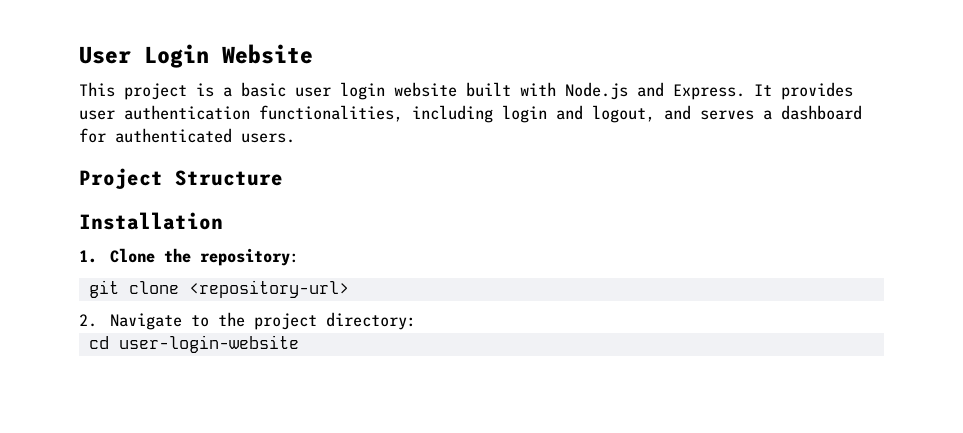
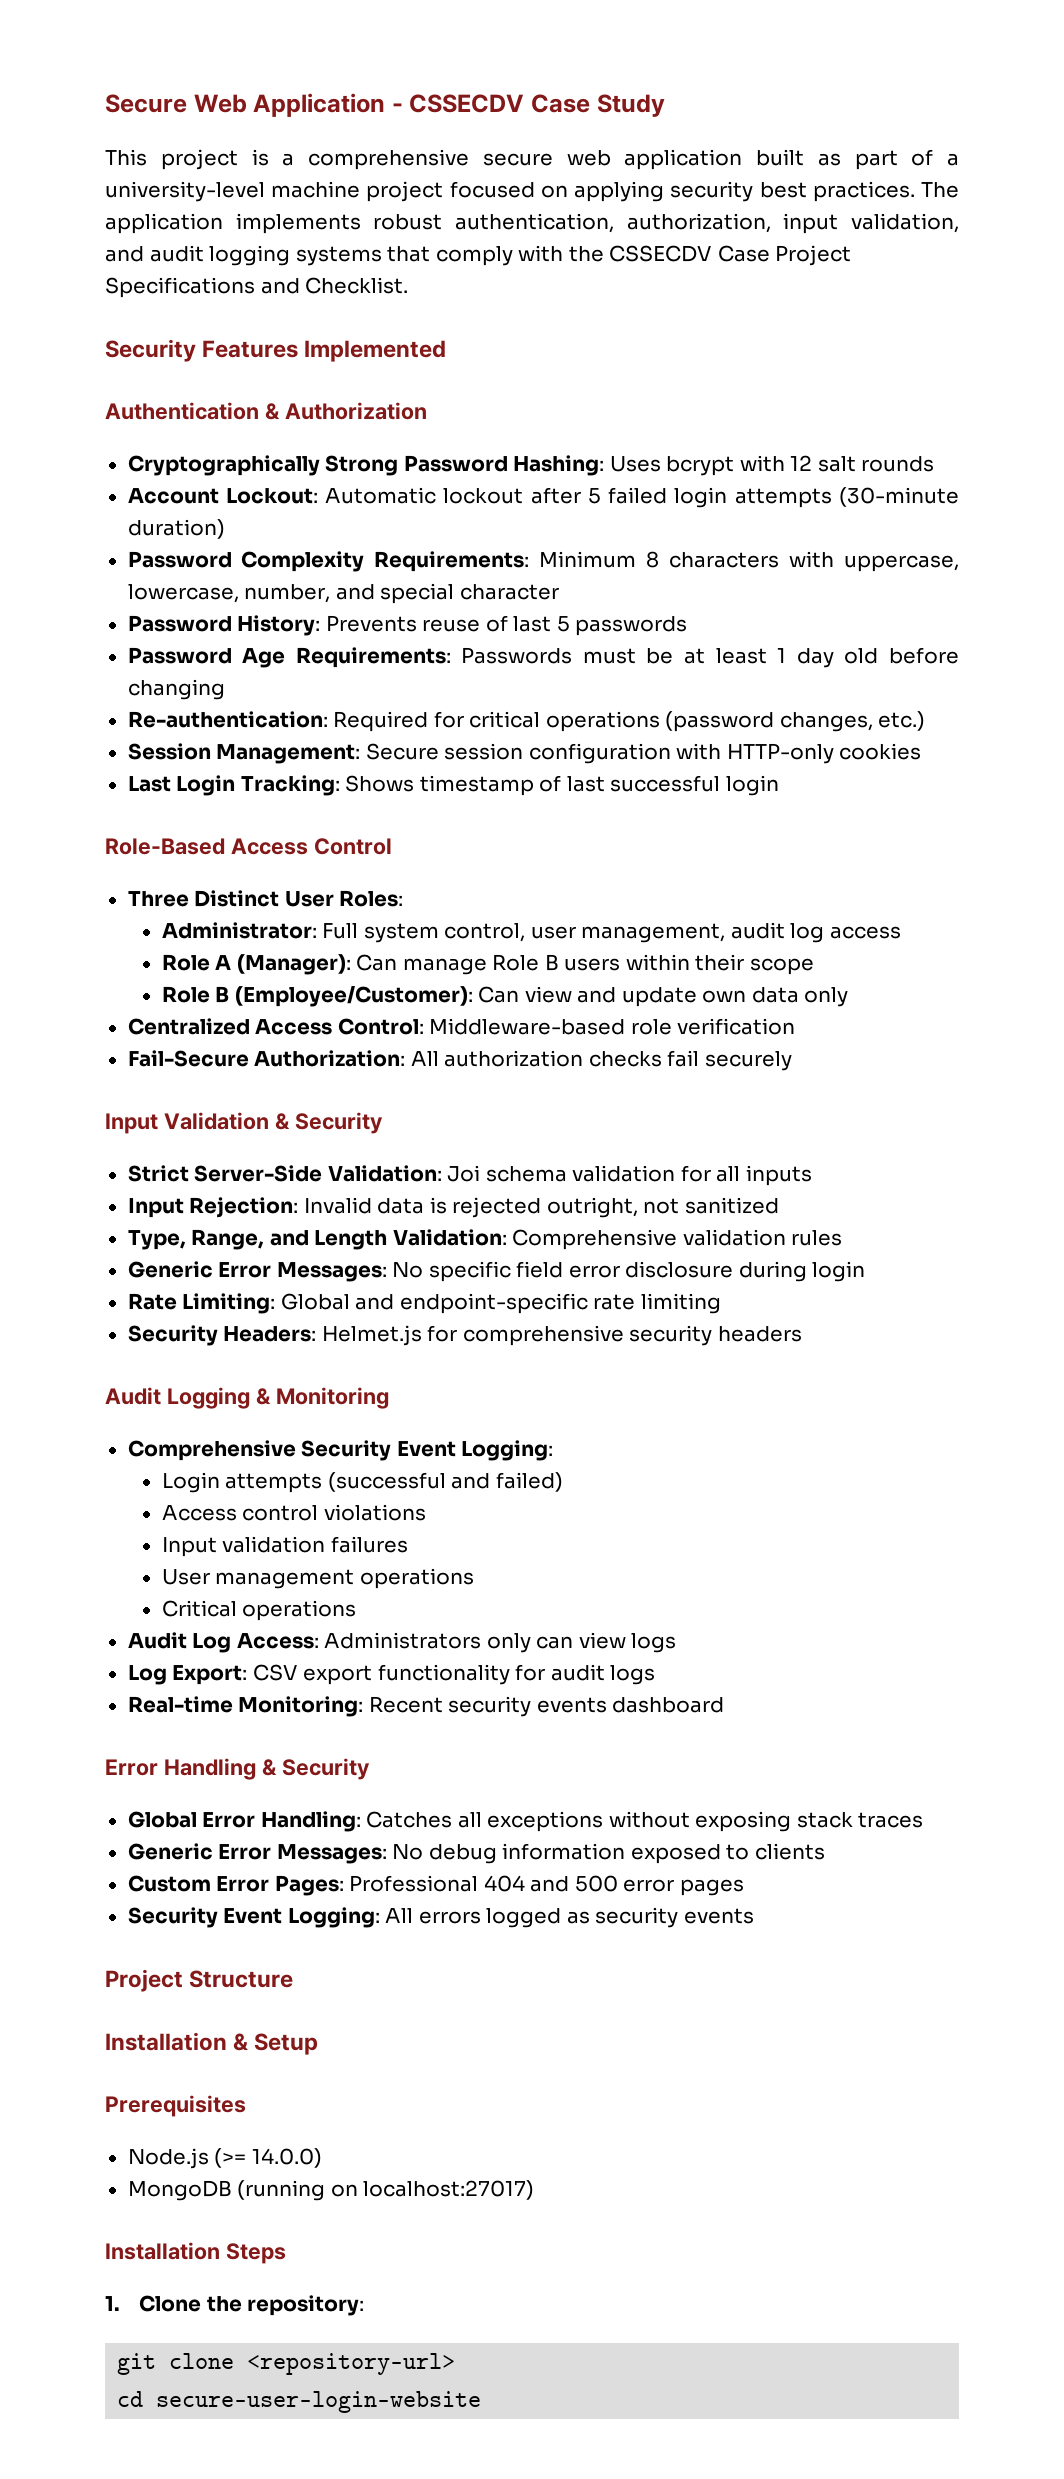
- User Login Website
- This project is a basic user login website built with Node.js and Express. It provides user authentication functionalities, including login and logout, and serves a dashboard for authenticated users.
+ Secure Web Application - CSSECDV Case Study
+ This project is a comprehensive secure web application built as part of a university-level machine project focused on applying security best practices. The application implements robust authentication, authorization, input validation, and audit logging systems that comply with the CSSECDV Case Project Specifications and Checklist.
+ Security Features Implemented
+ Authentication & Authorization
+ Cryptographically Strong Password Hashing: Uses bcrypt with 12 salt rounds
+ Account Lockout: Automatic lockout after 5 failed login attempts (30-minute duration)
+ Password Complexity Requirements: Minimum 8 characters with uppercase, lowercase, number, and special character
+ Password History: Prevents reuse of last 5 passwords
+ Password Age Requirements: Passwords must be at least 1 day old before changing
+ Re-authentication: Required for critical operations (password changes, etc.)
+ Session Management: Secure session configuration with HTTP-only cookies
+ Last Login Tracking: Shows timestamp of last successful login
+ Role-Based Access Control
+ Three Distinct User Roles:
+ Administrator: Full system control, user management, audit log access
+ Role A (Manager): Can manage Role B users within their scope
+ Role B (Employee/Customer): Can view and update own data only
+ Centralized Access Control: Middleware-based role verification
+ Fail-Secure Authorization: All authorization checks fail securely
+ Input Validation & Security
+ Strict Server-Side Validation: Joi schema validation for all inputs
+ Input Rejection: Invalid data is rejected outright, not sanitized
+ Type, Range, and Length Validation: Comprehensive validation rules
+ Generic Error Messages: No specific field error disclosure during login
+ Rate Limiting: Global and endpoint-specific rate limiting
+ Security Headers: Helmet.js for comprehensive security headers
+ Audit Logging & Monitoring
+ Comprehensive Security Event Logging:
+ Login attempts (successful and failed)
+ Access control violations
+ Input validation failures
+ User management operations
+ Critical operations
+ Audit Log Access: Administrators only can view logs
+ Log Export: CSV export functionality for audit logs
+ Real-time Monitoring: Recent security events dashboard
+ Error Handling & Security
+ Global Error Handling: Catches all exceptions without exposing stack traces
+ Generic Error Messages: No debug information exposed to clients
+ Custom Error Pages: Professional 404 and 500 error pages
+ Security Event Logging: All errors logged as security events
  Project Structure
- Installation
+ Installation & Setup
+ Prerequisites
+ Node.js (>= 14.0.0)
+ MongoDB (running on localhost:27017)
+ Installation Steps
- 2. Navigate to the project directory:
- cd user-login-website
+ cd secure-user-login-website

